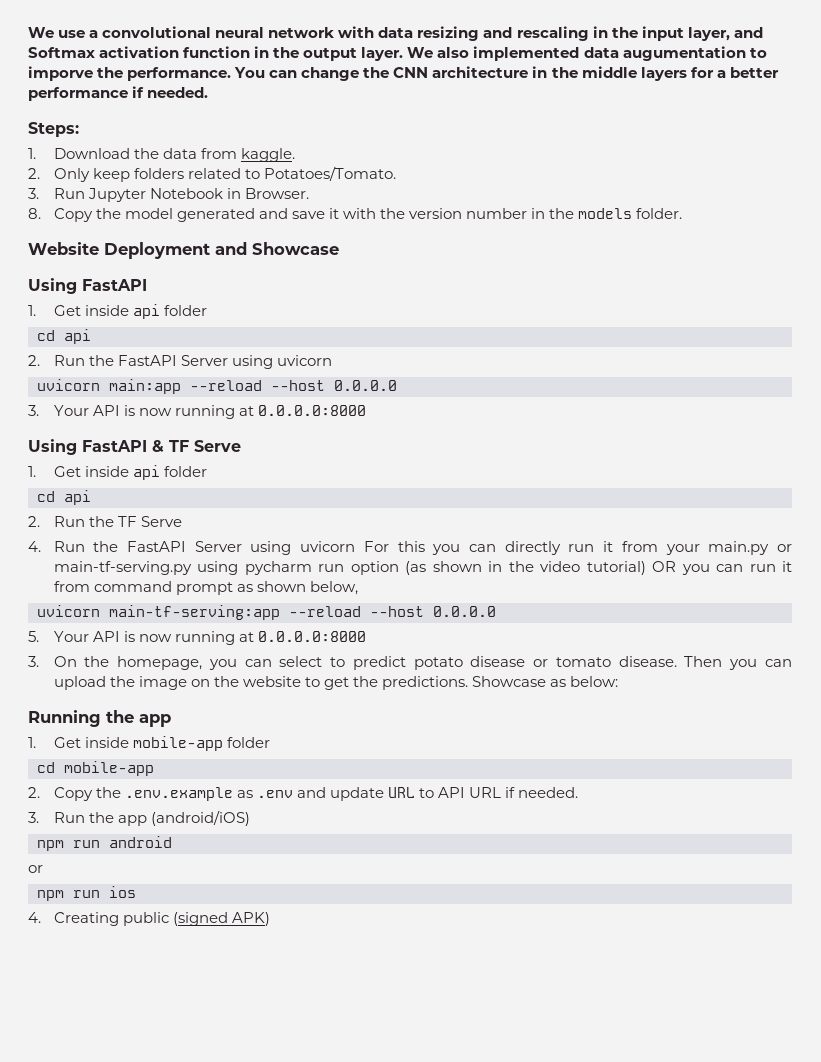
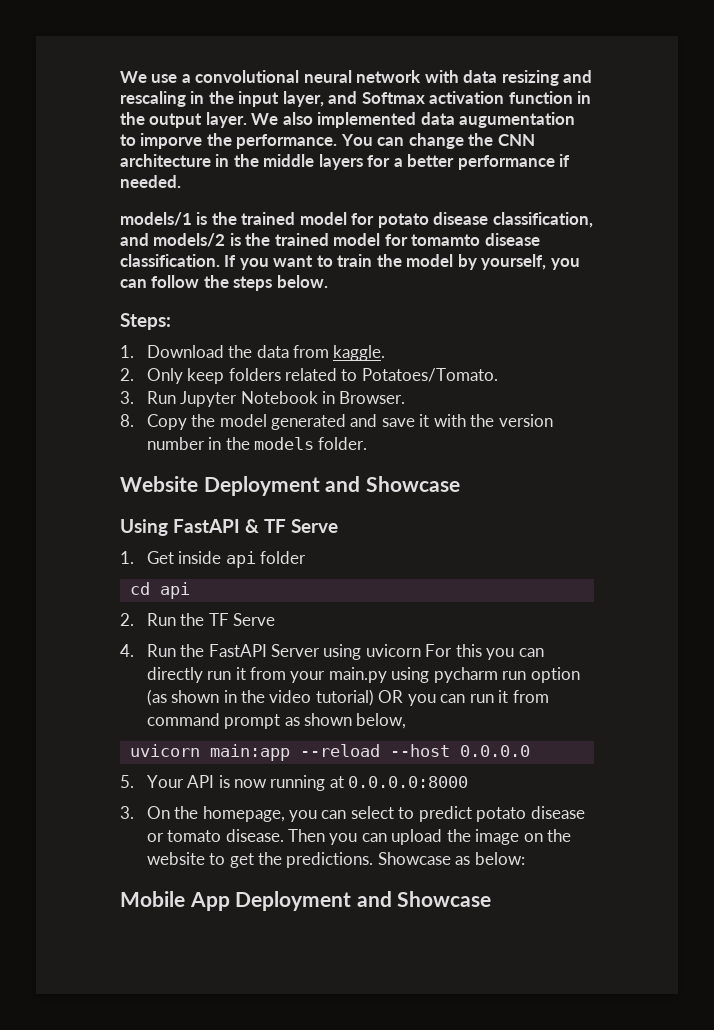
+ models/1 is the trained model for potato disease classification, and models/2 is the trained model for tomamto disease classification. If you want to train the model by yourself, you can follow the steps below.
  Website Deployment and Showcase
- Using FastAPI
- 1. Get inside api folder
- cd api
- 2. Run the FastAPI Server using uvicorn
- uvicorn main:app --reload --host 0.0.0.0
- 3. Your API is now running at 0.0.0.0:8000
- 4. Run the FastAPI Server using uvicorn For this you can directly run it from your main.py or main-tf-serving.py using pycharm run option (as shown in the video tutorial) OR you can run it from command prompt as shown below,
+ 4. Run the FastAPI Server using uvicorn For this you can directly run it from your main.py using pycharm run option (as shown in the video tutorial) OR you can run it from command prompt as shown below,
- uvicorn main-tf-serving:app --reload --host 0.0.0.0
+ uvicorn main:app --reload --host 0.0.0.0
- Running the app
- 1. Get inside mobile-app folder
- cd mobile-app
- 2. Copy the .env.example as .env and update URL to API URL if needed.
- 3. Run the app (android/iOS)
- npm run android
- or
- npm run ios
- 4. Creating public (signed APK)
+ Mobile App Deployment and Showcase

